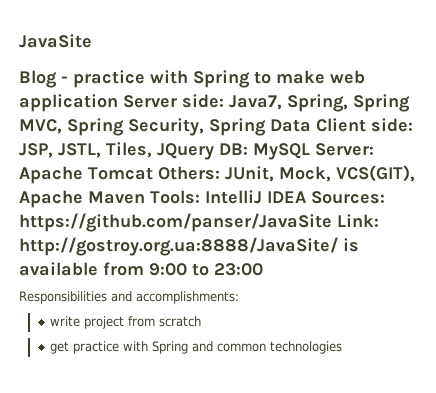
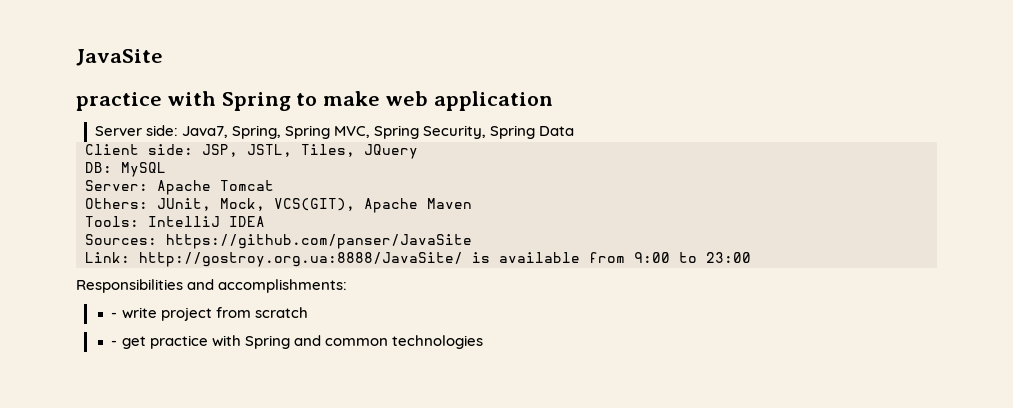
- Blog - practice with Spring to make web application Server side: Java7, Spring, Spring MVC, Spring Security, Spring Data Client side: JSP, JSTL, Tiles, JQuery DB: MySQL Server: Apache Tomcat Others: JUnit, Mock, VCS(GIT), Apache Maven Tools: IntelliJ IDEA Sources: https://github.com/panser/JavaSite Link: http://gostroy.org.ua:8888/JavaSite/ is available from 9:00 to 23:00
+ practice with Spring to make web application
+ Server side: Java7, Spring, Spring MVC, Spring Security, Spring Data
+ Client side: JSP, JSTL, Tiles, JQuery
+ DB: MySQL
+ Server: Apache Tomcat
+ Others: JUnit, Mock, VCS(GIT), Apache Maven
+ Tools: IntelliJ IDEA
+ Sources: https://github.com/panser/JavaSite
+ Link: http://gostroy.org.ua:8888/JavaSite/ is available from 9:00 to 23:00
- write project from scratch
+ - write project from scratch
- get practice with Spring and common technologies
+ - get practice with Spring and common technologies

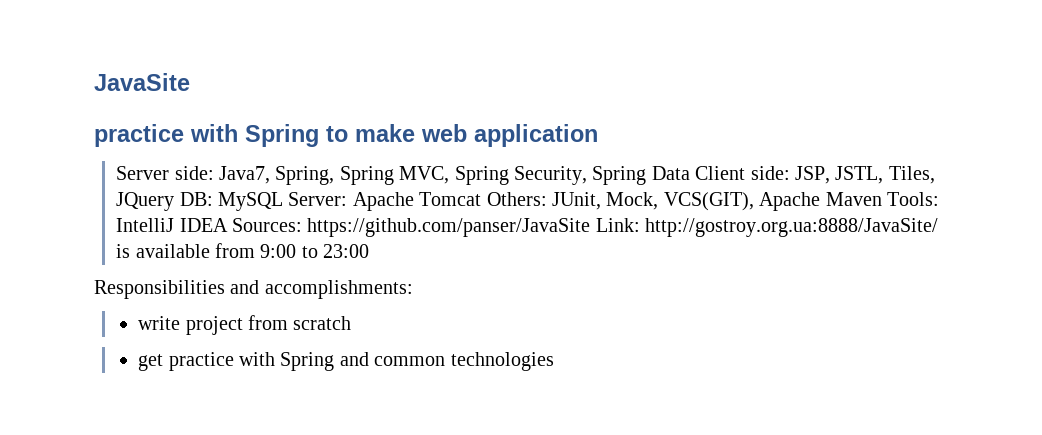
- Server side: Java7, Spring, Spring MVC, Spring Security, Spring Data
- Client side: JSP, JSTL, Tiles, JQuery
- DB: MySQL
- Server: Apache Tomcat
- Others: JUnit, Mock, VCS(GIT), Apache Maven
- Tools: IntelliJ IDEA
- Sources: https://github.com/panser/JavaSite
- Link: http://gostroy.org.ua:8888/JavaSite/ is available from 9:00 to 23:00
+ Server side: Java7, Spring, Spring MVC, Spring Security, Spring Data Client side: JSP, JSTL, Tiles, JQuery DB: MySQL Server: Apache Tomcat Others: JUnit, Mock, VCS(GIT), Apache Maven Tools: IntelliJ IDEA Sources: https://github.com/panser/JavaSite Link: http://gostroy.org.ua:8888/JavaSite/ is available from 9:00 to 23:00
- - write project from scratch
+ write project from scratch
- - get practice with Spring and common technologies
+ get practice with Spring and common technologies

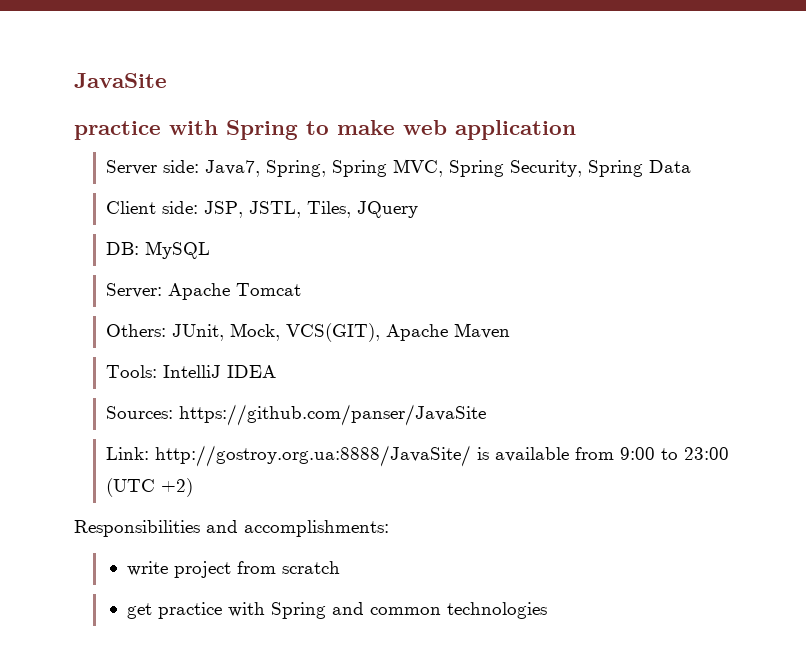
- Server side: Java7, Spring, Spring MVC, Spring Security, Spring Data Client side: JSP, JSTL, Tiles, JQuery DB: MySQL Server: Apache Tomcat Others: JUnit, Mock, VCS(GIT), Apache Maven Tools: IntelliJ IDEA Sources: https://github.com/panser/JavaSite Link: http://gostroy.org.ua:8888/JavaSite/ is available from 9:00 to 23:00
+ Server side: Java7, Spring, Spring MVC, Spring Security, Spring Data
+ Client side: JSP, JSTL, Tiles, JQuery
+ DB: MySQL
+ Server: Apache Tomcat
+ Others: JUnit, Mock, VCS(GIT), Apache Maven
+ Tools: IntelliJ IDEA
+ Sources: https://github.com/panser/JavaSite
+ Link: http://gostroy.org.ua:8888/JavaSite/ is available from 9:00 to 23:00 (UTC +2)

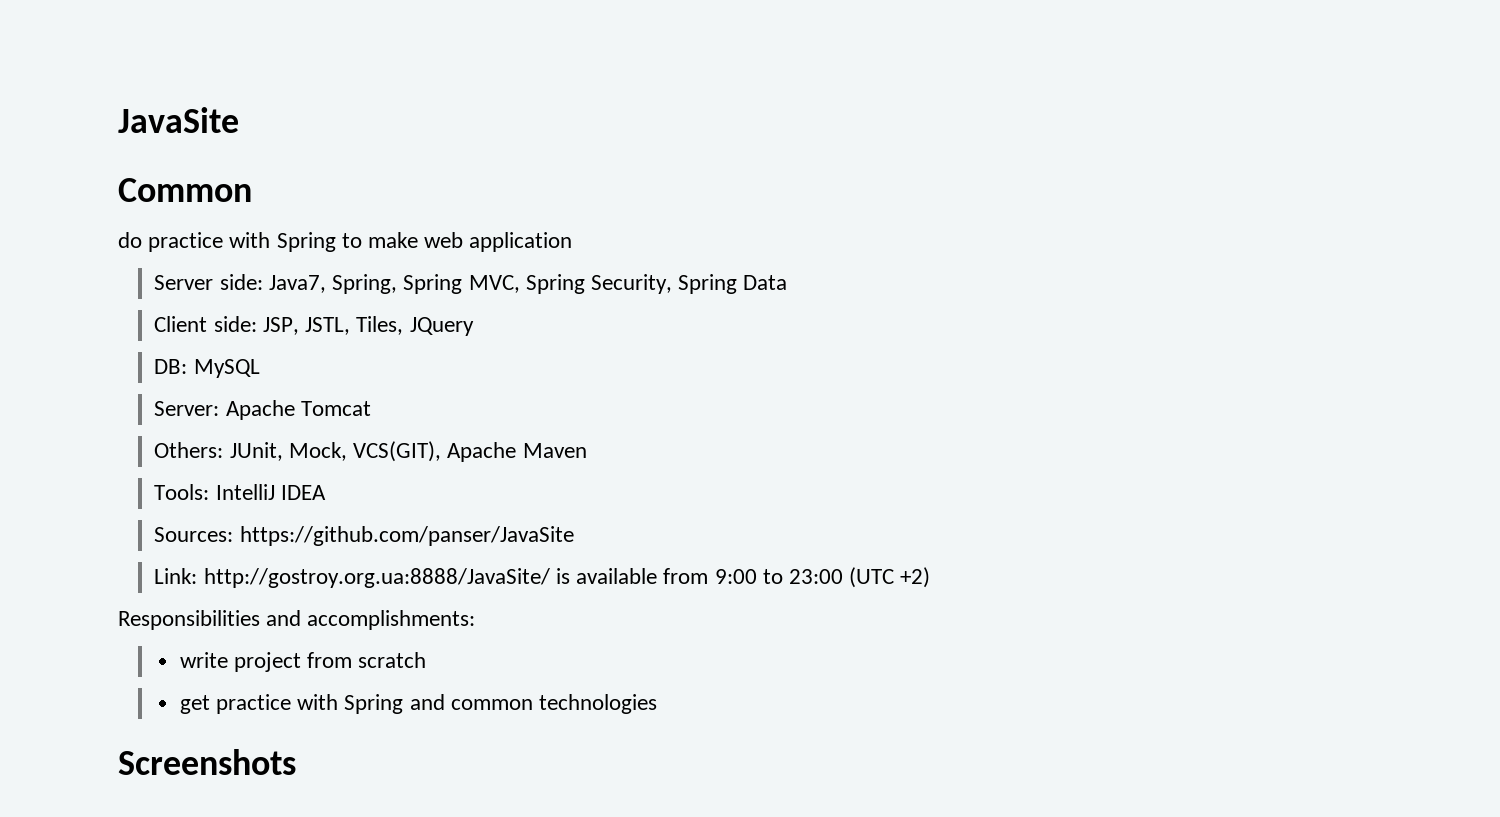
- practice with Spring to make web application
+ Common
+ do practice with Spring to make web application
+ Screenshots

